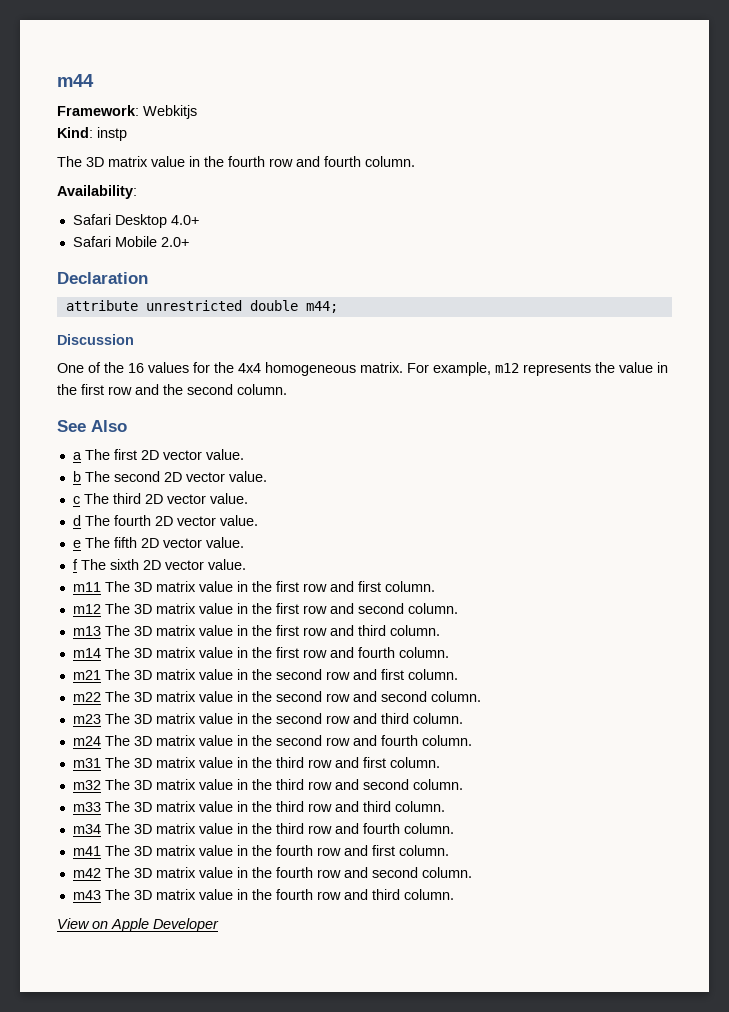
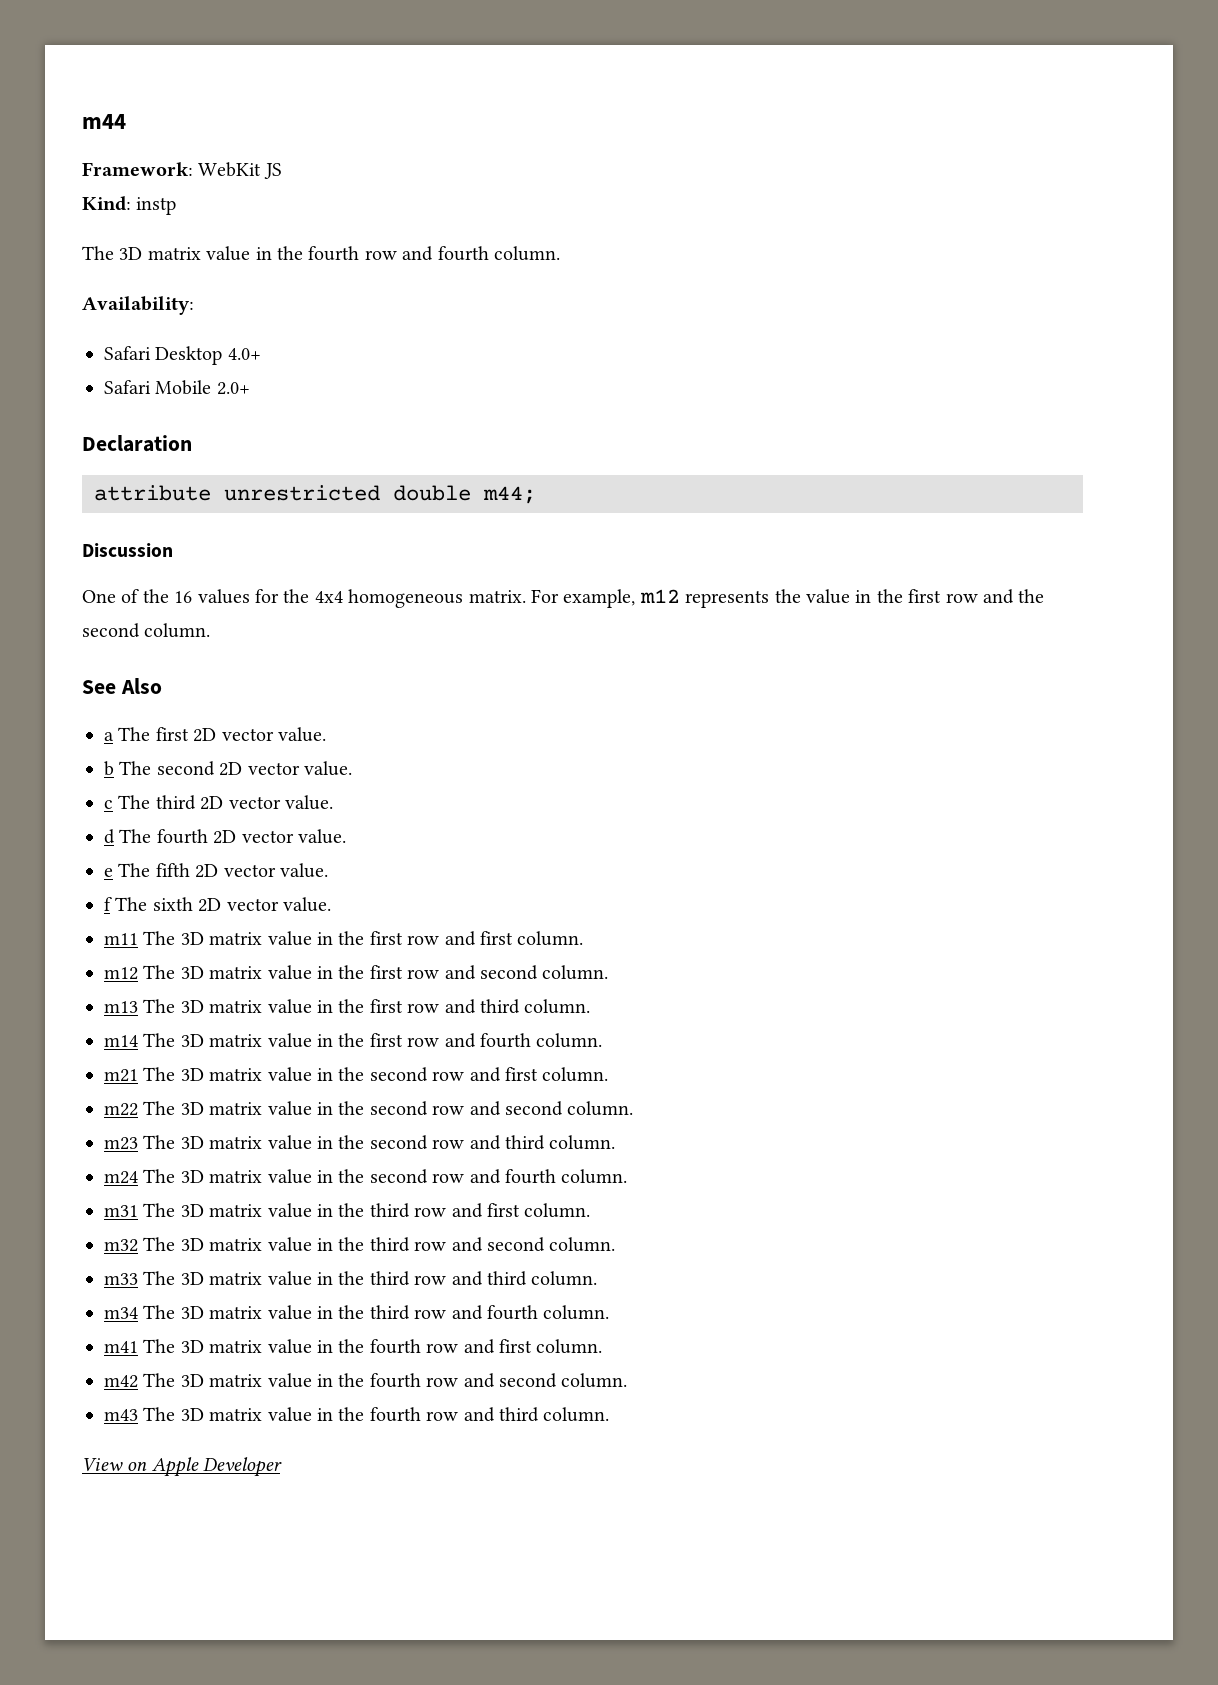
- Framework: Webkitjs
+ Framework: WebKit JS

